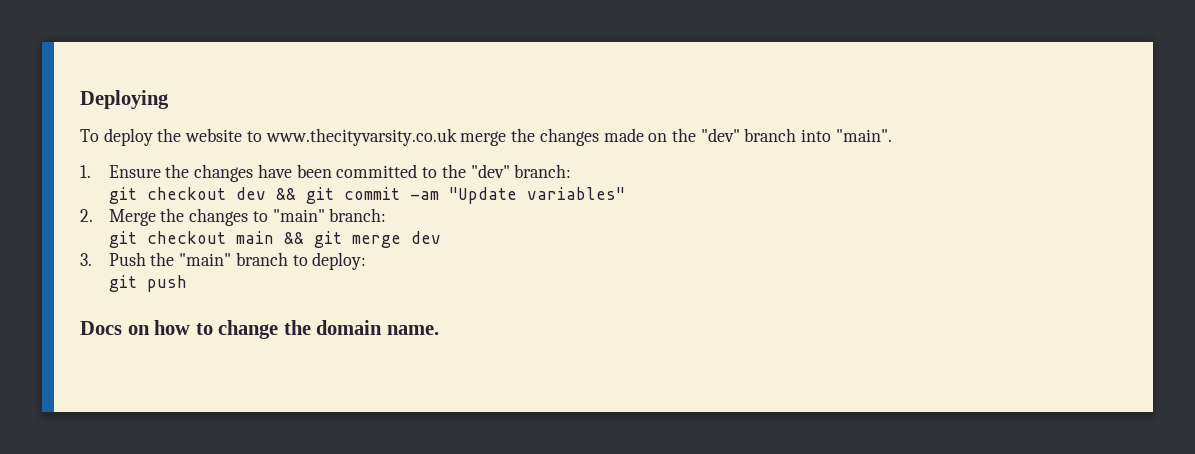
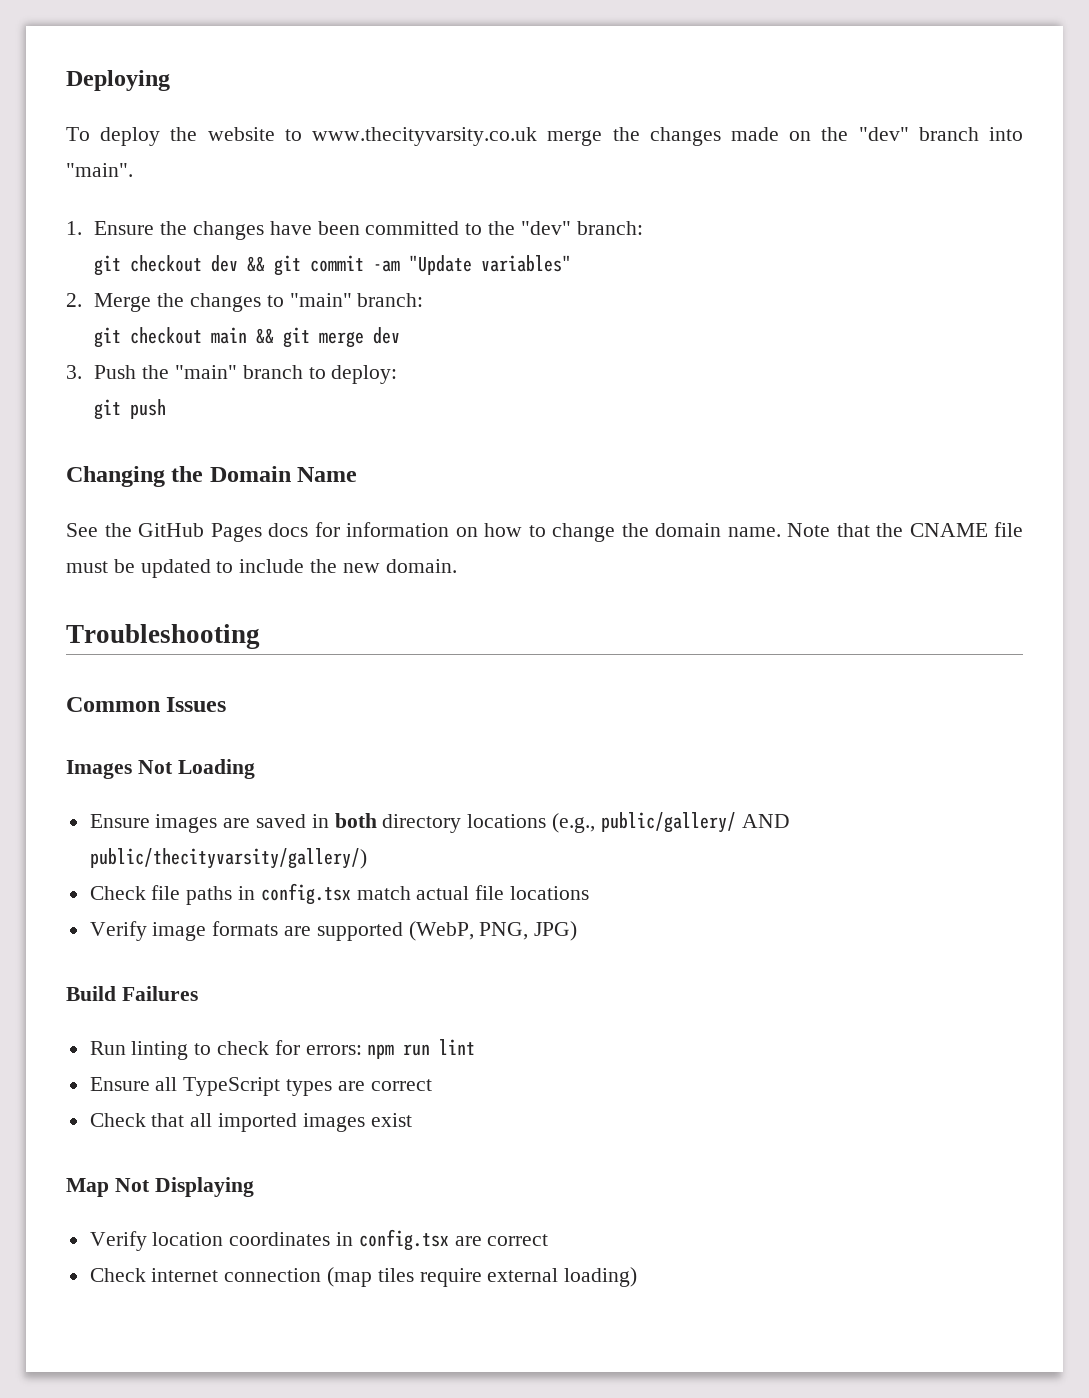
- Docs on how to change the domain name.
+ Changing the Domain Name
+ See the GitHub Pages docs for information on how to change the domain name.
+ Note that the CNAME file must be updated to include the new domain.
+ Troubleshooting
+ Common Issues
+ Images Not Loading
+ Ensure images are saved in both directory locations (e.g., public/gallery/ AND public/thecityvarsity/gallery/)
+ Check file paths in config.tsx match actual file locations
+ Verify image formats are supported (WebP, PNG, JPG)
+ Build Failures
+ Run linting to check for errors: npm run lint
+ Ensure all TypeScript types are correct
+ Check that all imported images exist
+ Map Not Displaying
+ Verify location coordinates in config.tsx are correct
+ Check internet connection (map tiles require external loading)

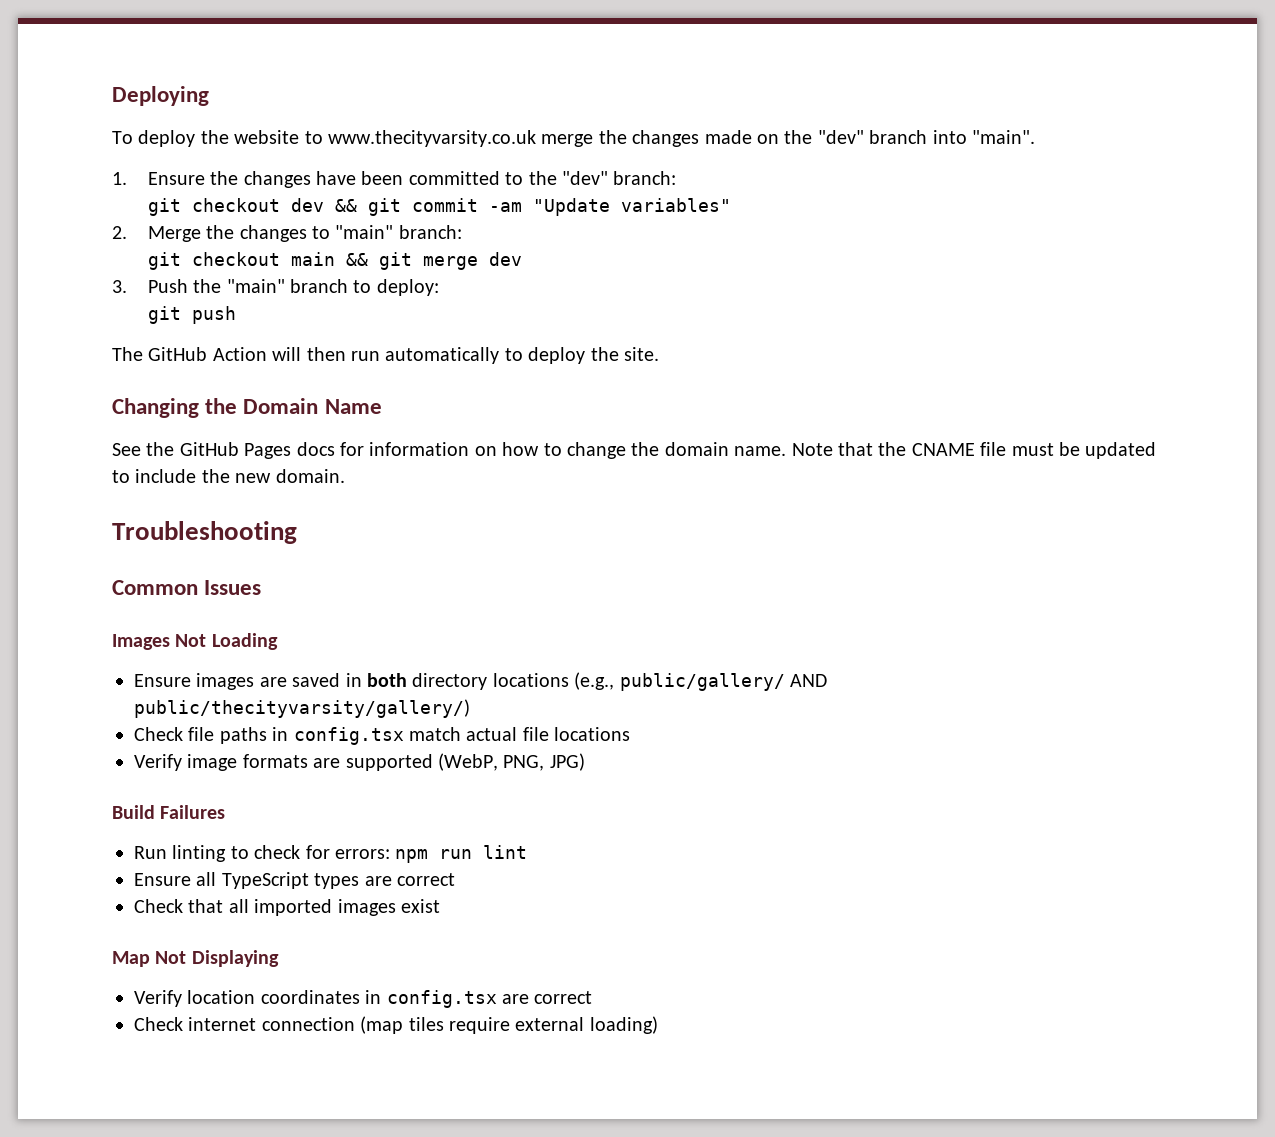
+ The GitHub Action will then run automatically to deploy the site.

